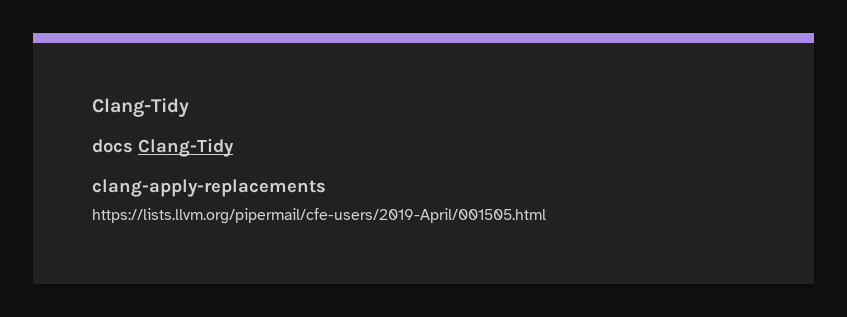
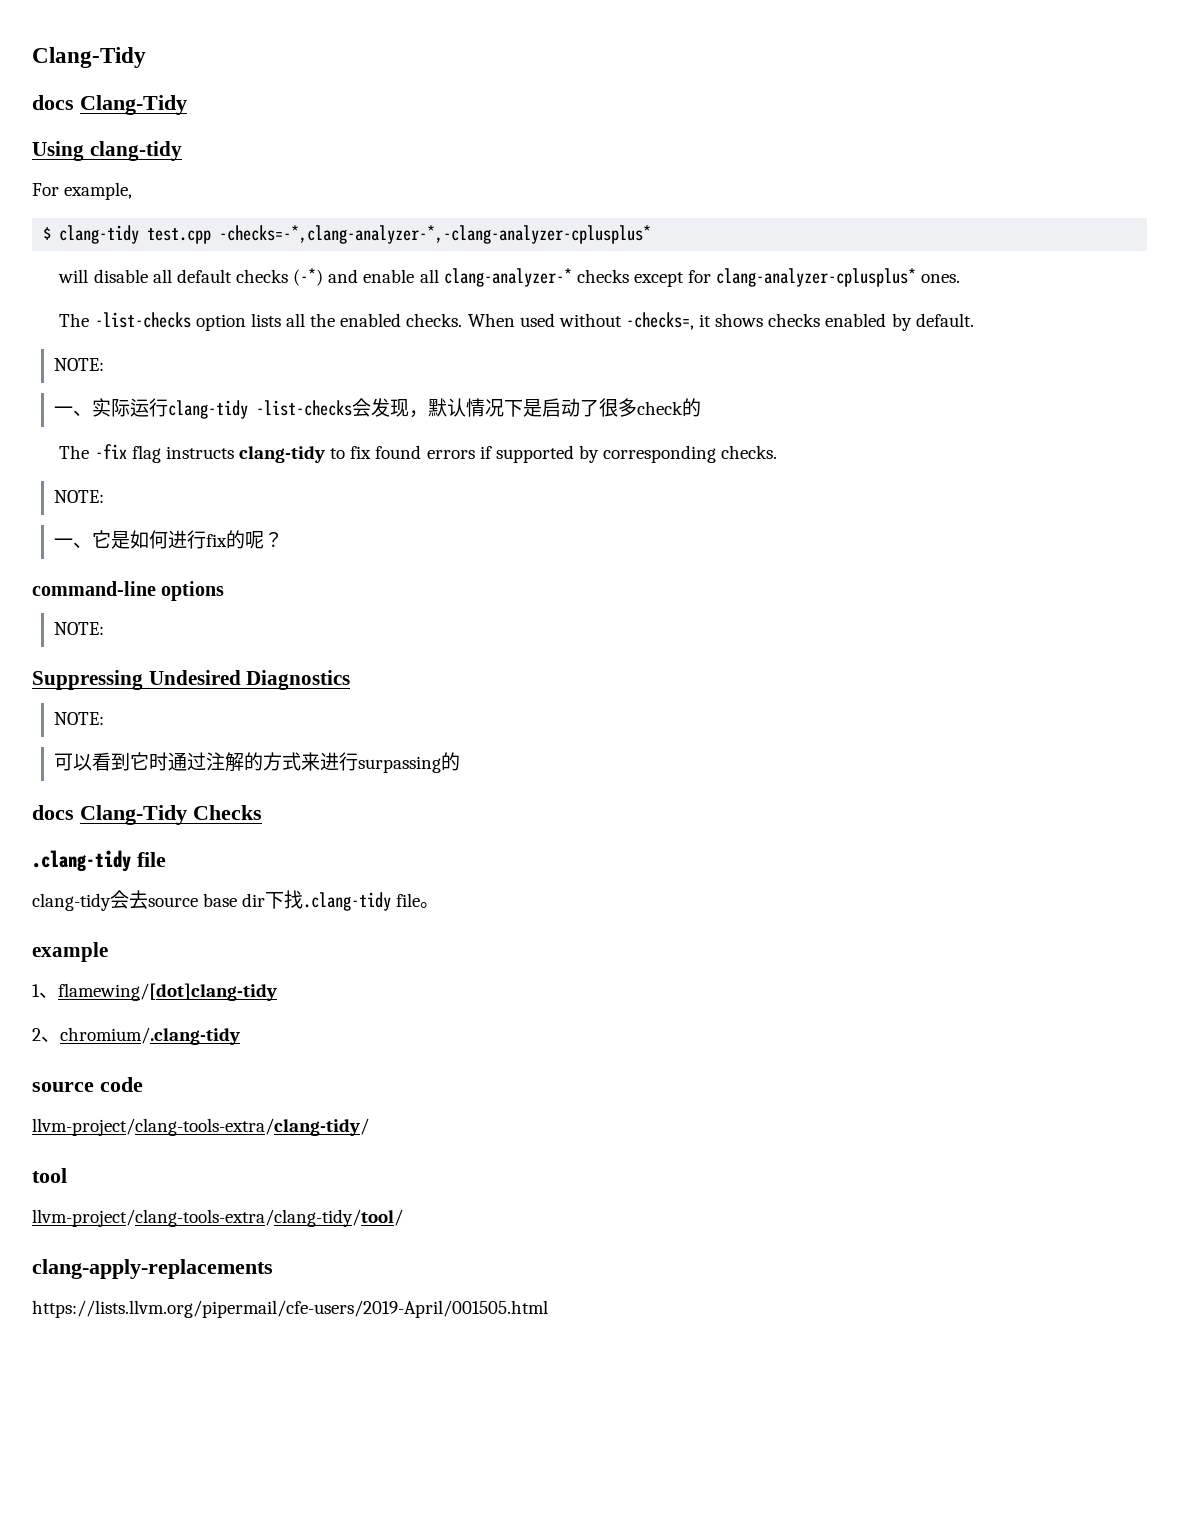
+ Using clang-tidy
+ For example,
+ $ clang-tidy test.cpp -checks=-*,clang-analyzer-*,-clang-analyzer-cplusplus*
+ will disable all default checks (-*) and enable all clang-analyzer-* checks except for clang-analyzer-cplusplus* ones.
+ The -list-checks option lists all the enabled checks. When used without -checks=, it shows checks enabled by default.
+ NOTE:
+ 一、实际运行clang-tidy -list-checks会发现，默认情况下是启动了很多check的
+ The -fix flag instructs clang-tidy to fix found errors if supported by corresponding checks.
+ NOTE:
+ 一、它是如何进行fix的呢？
+ command-line options
+ NOTE:
+ Suppressing Undesired Diagnostics
+ NOTE:
+ 可以看到它时通过注解的方式来进行surpassing的
+ docs Clang-Tidy Checks
+ .clang-tidy file
+ clang-tidy会去source base dir下找.clang-tidy file。
+ example
+ 1、flamewing/[dot]clang-tidy
+ 2、chromium/.clang-tidy
+ source code
+ llvm-project/clang-tools-extra/clang-tidy/
+ tool
+ llvm-project/clang-tools-extra/clang-tidy/tool/

